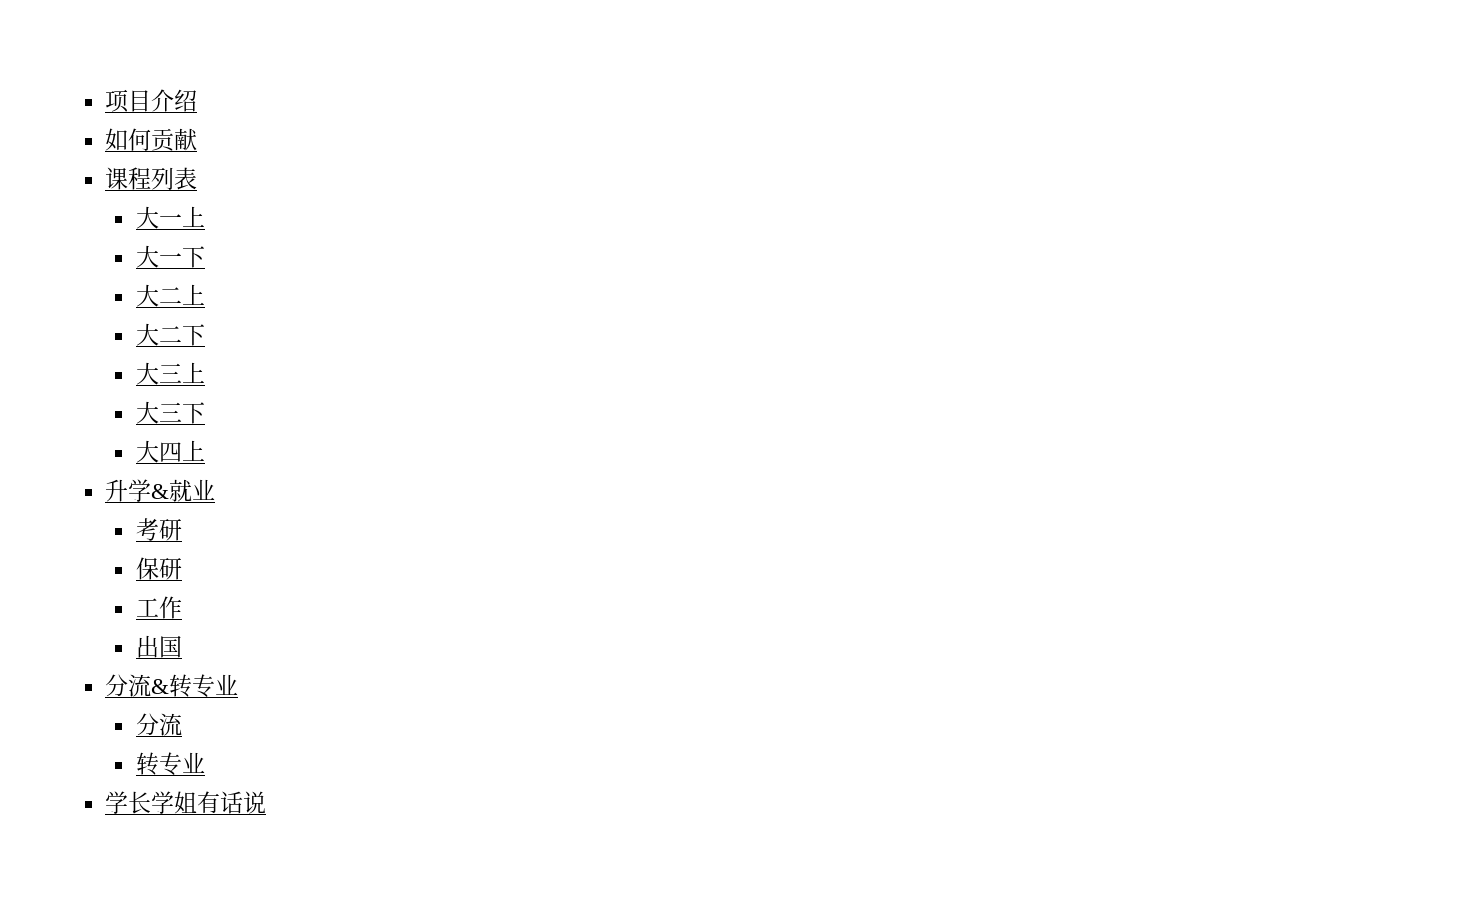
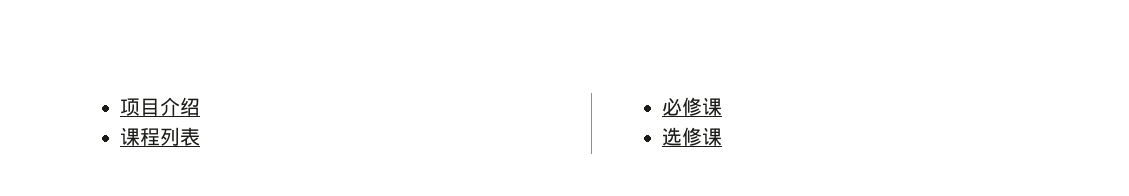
- 如何贡献
- 大一上
- 大一下
- 大二上
- 大二下
- 大三上
- 大三下
- 大四上
- 升学&就业
- 考研
- 保研
- 工作
- 出国
- 分流&转专业
- 分流
- 转专业
- 学长学姐有话说
+ 必修课
+ 选修课

